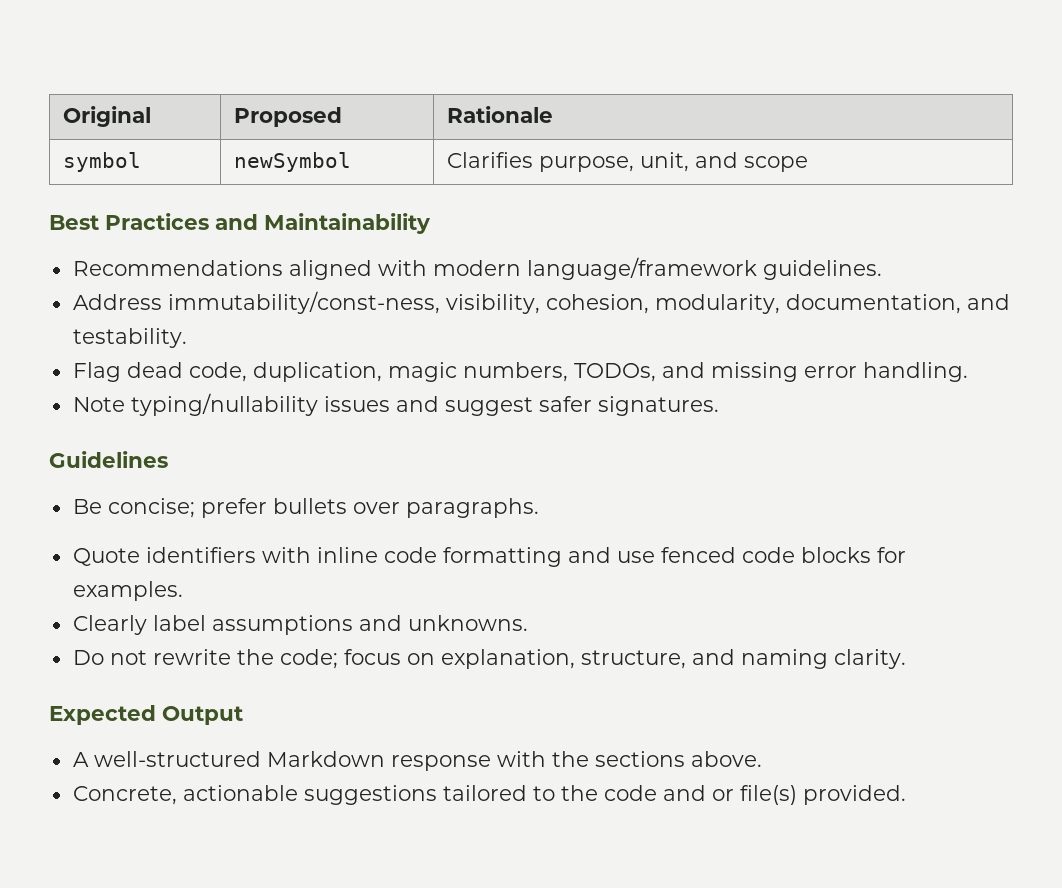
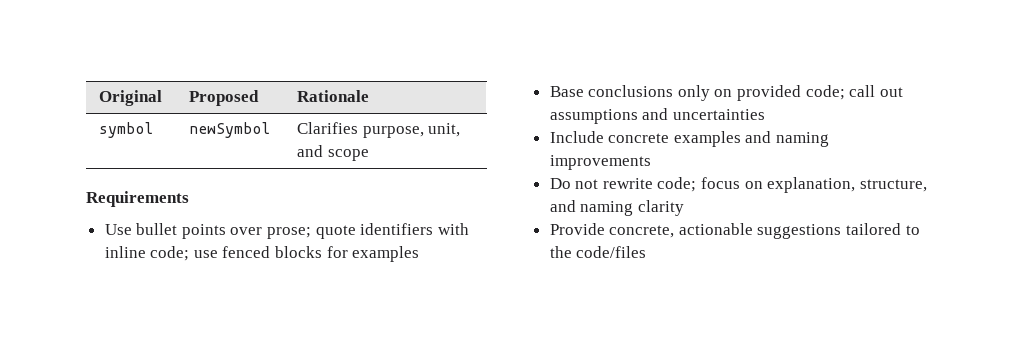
- Best Practices and Maintainability
- Recommendations aligned with modern language/framework guidelines.
- Address immutability/const-ness, visibility, cohesion, modularity, documentation, and testability.
- Flag dead code, duplication, magic numbers, TODOs, and missing error handling.
- Note typing/nullability issues and suggest safer signatures.
- Guidelines
- Be concise; prefer bullets over paragraphs.
- Quote identifiers with inline code formatting and use fenced code blocks for examples.
- Clearly label assumptions and unknowns.
+ Requirements
+ Use bullet points over prose; quote identifiers with inline code; use fenced blocks for examples
+ Base conclusions only on provided code; call out assumptions and uncertainties
+ Include concrete examples and naming improvements
- Do not rewrite the code; focus on explanation, structure, and naming clarity.
- Expected Output
- A well-structured Markdown response with the sections above.
- Concrete, actionable suggestions tailored to the code and or file(s) provided.
+ Do not rewrite code; focus on explanation, structure, and naming clarity
+ Provide concrete, actionable suggestions tailored to the code/files

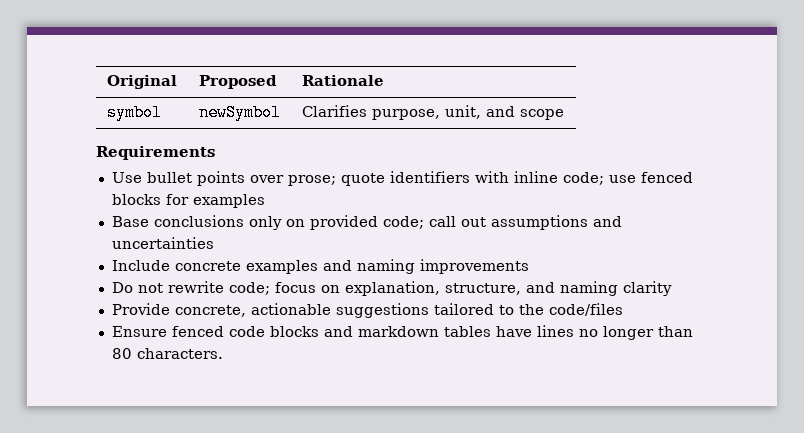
+ Ensure fenced code blocks and markdown tables have lines no longer than 80 characters.

